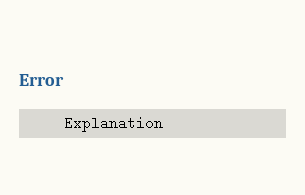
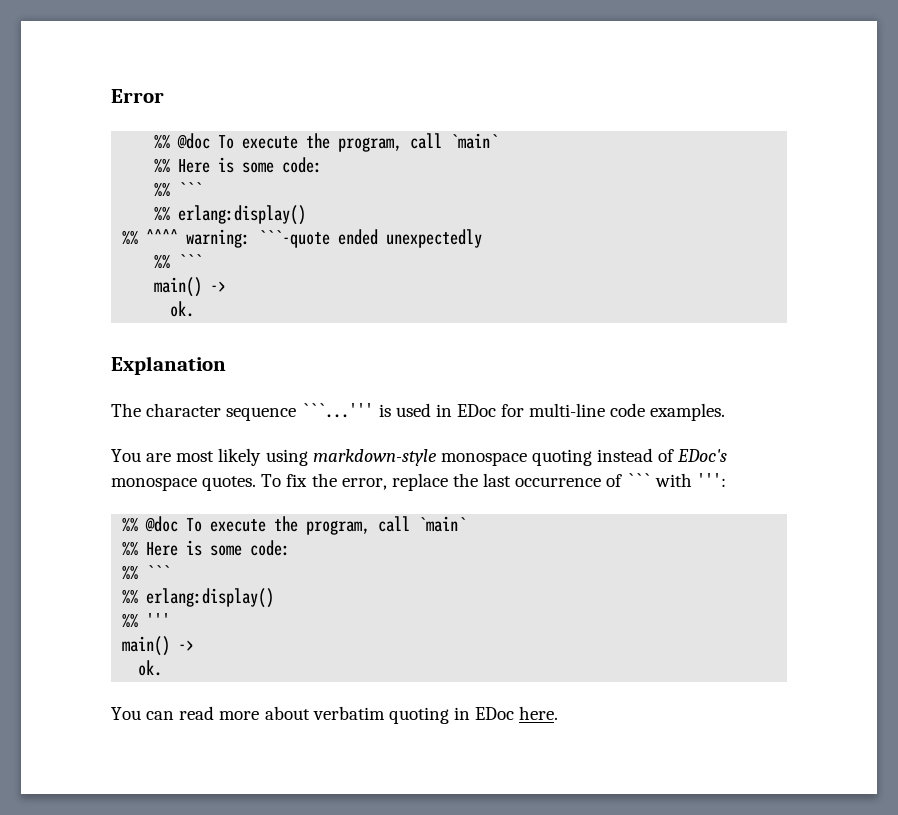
  Error
+ %% @doc To execute the program, call `main`
+ %% Here is some code:
+ %% ```
+ %% erlang:display()
+ %% ^^^^ warning: ```-quote ended unexpectedly
+ %% ```
+ main() ->
+ ok.
  Explanation
+ The character sequence ```...''' is used in EDoc for multi-line code examples.
+ You are most likely using markdown-style monospace quoting instead of EDoc's monospace quotes. To fix the error, replace the last occurrence of ``` with ''':
+ %% @doc To execute the program, call `main`
+ %% Here is some code:
+ %% ```
+ %% erlang:display()
+ %% '''
+ main() ->
+ ok.
+ You can read more about verbatim quoting in EDoc here.

